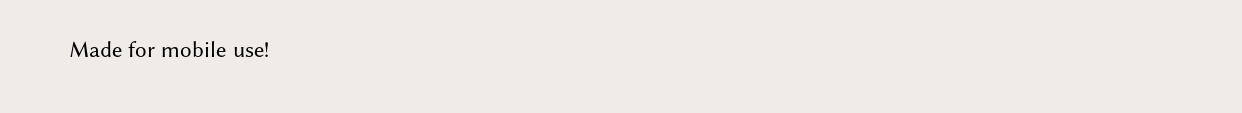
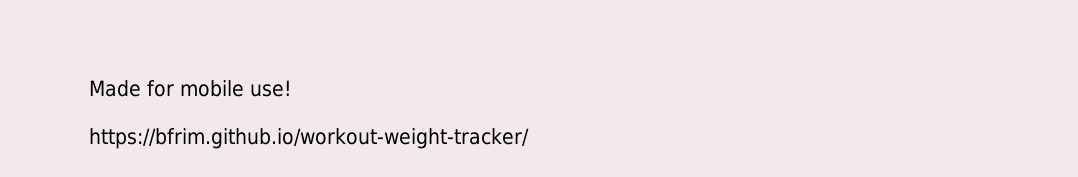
+ https://bfrim.github.io/workout-weight-tracker/

